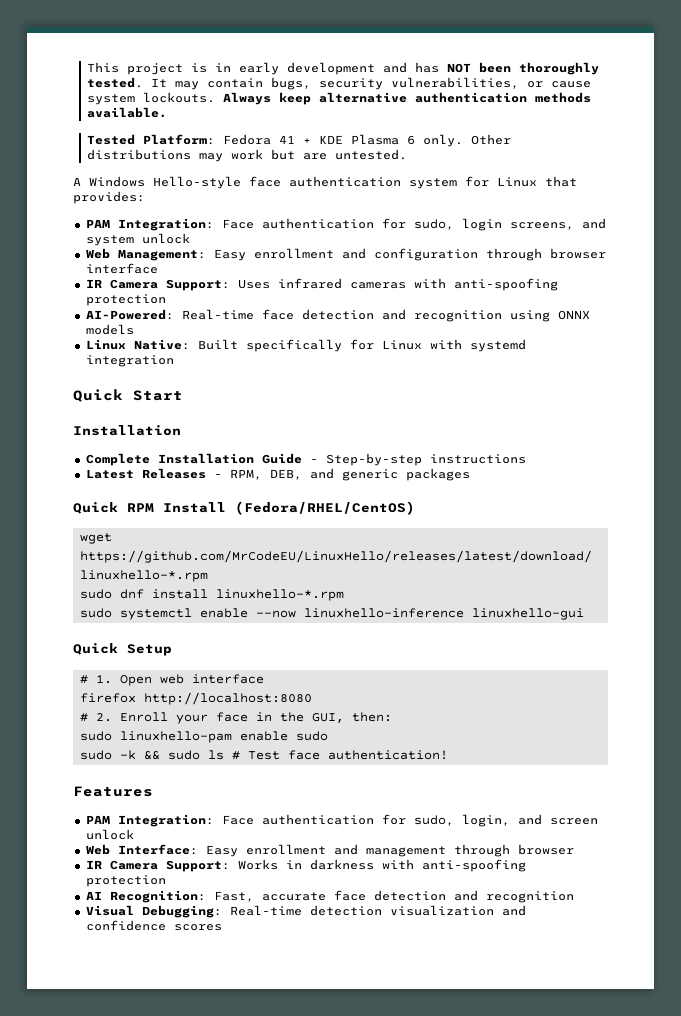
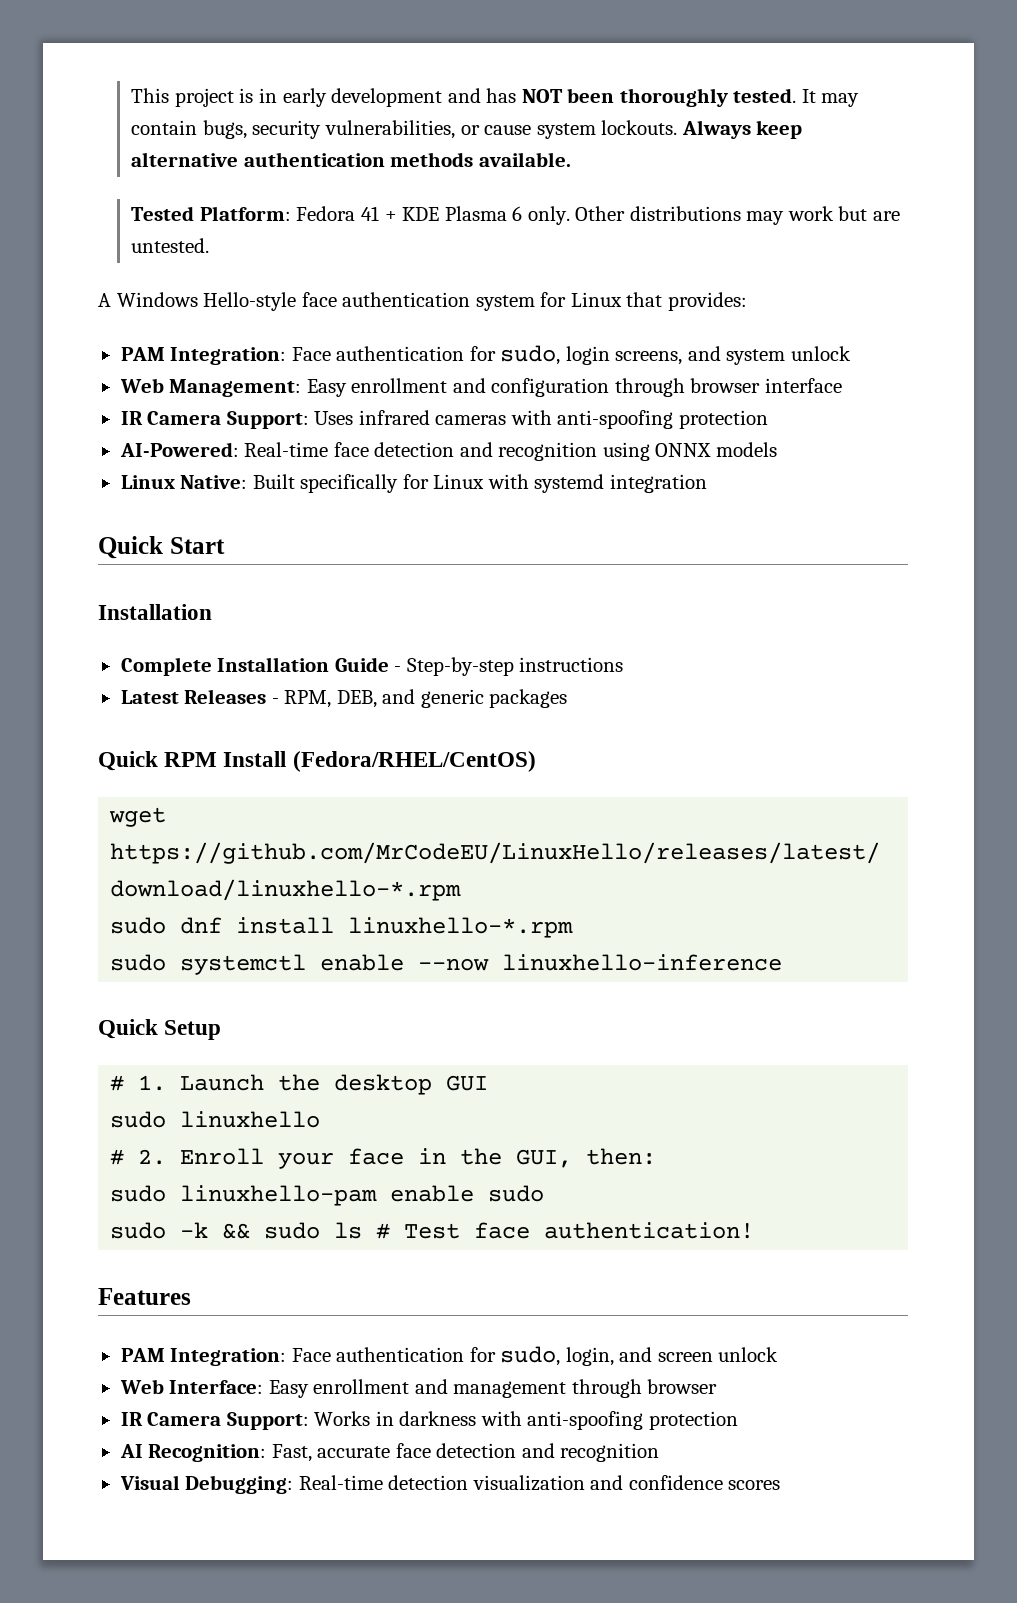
- sudo systemctl enable --now linuxhello-inference linuxhello-gui
+ sudo systemctl enable --now linuxhello-inference
- # 1. Open web interface
- firefox http://localhost:8080
+ # 1. Launch the desktop GUI
+ sudo linuxhello

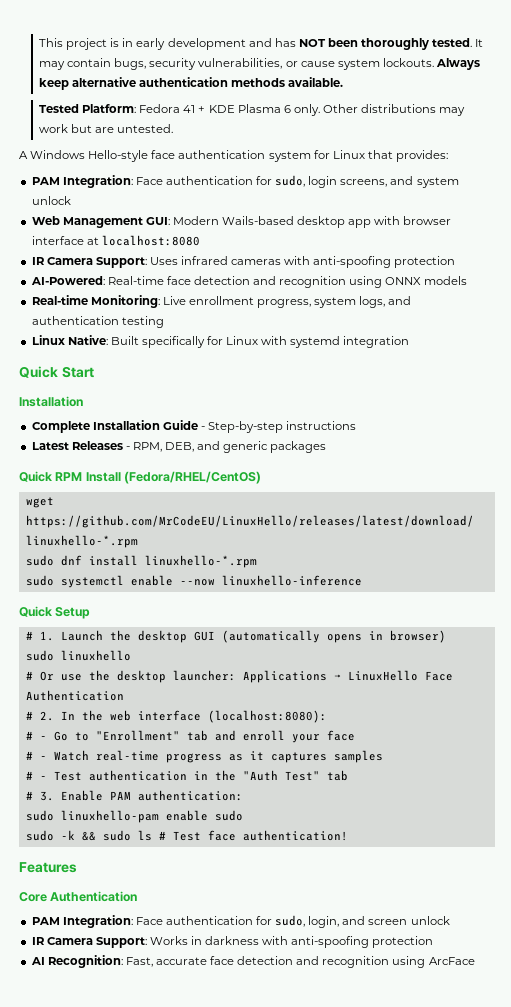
- Web Management: Easy enrollment and configuration through browser interface
+ Web Management GUI: Modern Wails-based desktop app with browser interface at localhost:8080
+ Real-time Monitoring: Live enrollment progress, system logs, and authentication testing
- # 1. Launch the desktop GUI
+ # 1. Launch the desktop GUI (automatically opens in browser)
  sudo linuxhello
- # 2. Enroll your face in the GUI, then:
+ # Or use the desktop launcher: Applications → LinuxHello Face Authentication
+ # 2. In the web interface (localhost:8080):
+ # - Go to "Enrollment" tab and enroll your face
+ # - Watch real-time progress as it captures samples
+ # - Test authentication in the "Auth Test" tab
+ # 3. Enable PAM authentication:
+ Core Authentication
- Web Interface: Easy enrollment and management through browser
- AI Recognition: Fast, accurate face detection and recognition
- Visual Debugging: Real-time detection visualization and confidence scores
+ AI Recognition: Fast, accurate face detection and recognition using ArcFace

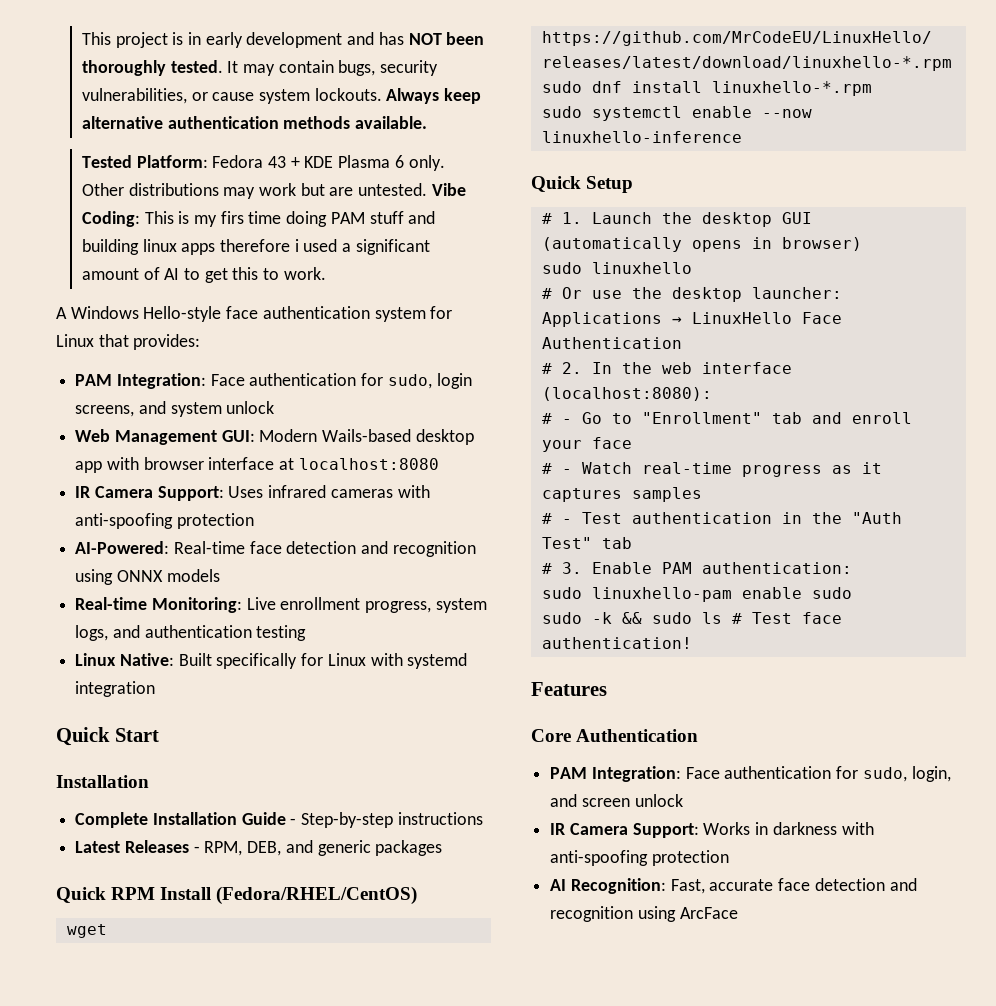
- Tested Platform: Fedora 41 + KDE Plasma 6 only.
+ Tested Platform: Fedora 43 + KDE Plasma 6 only.
+ Vibe Coding: This is my firs time doing PAM stuff and building linux apps therefore i used a significant amount of AI to get this to work.

